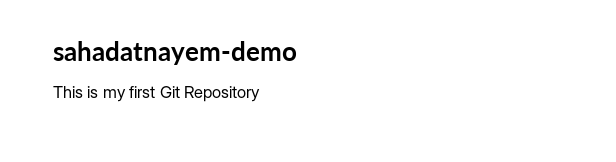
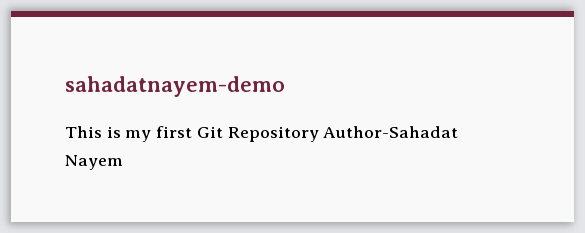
- This is my first Git Repository
+ This is my first Git Repository Author-Sahadat Nayem

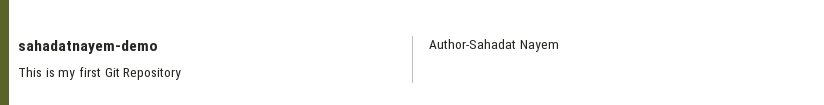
- This is my first Git Repository Author-Sahadat Nayem
+ This is my first Git Repository
+ Author-Sahadat Nayem

